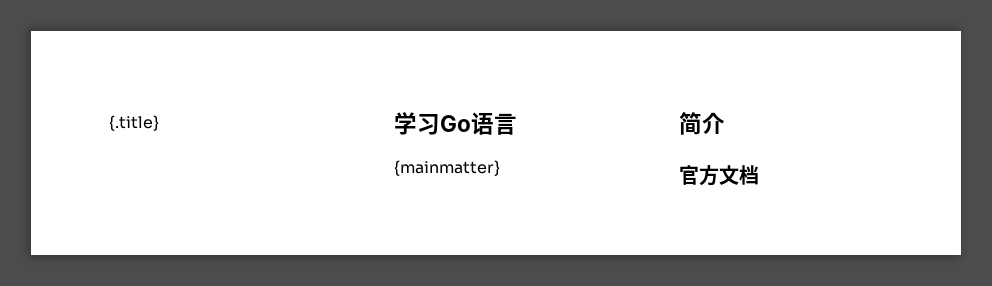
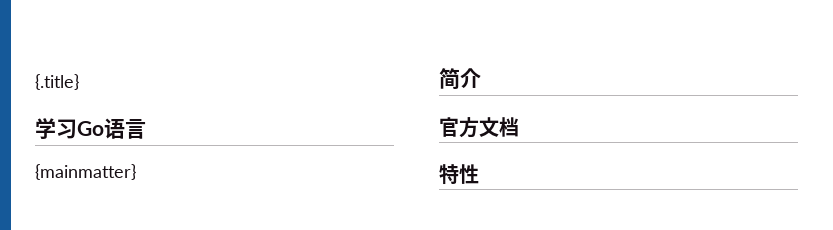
+ 特性

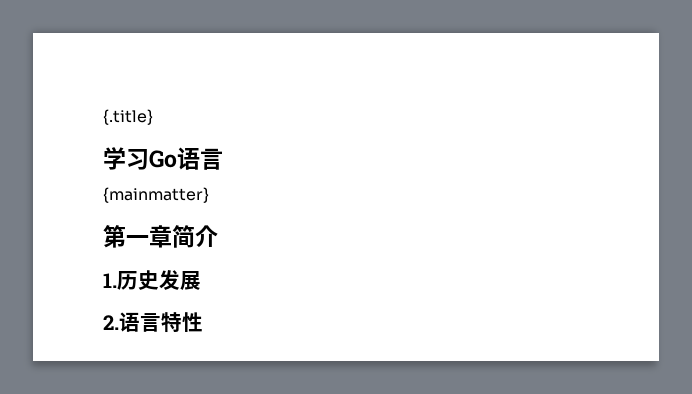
- 简介
+ 第一章简介
- 官方文档
- 特性
+ 1.历史发展
+ 2.语言特性

